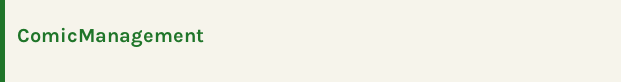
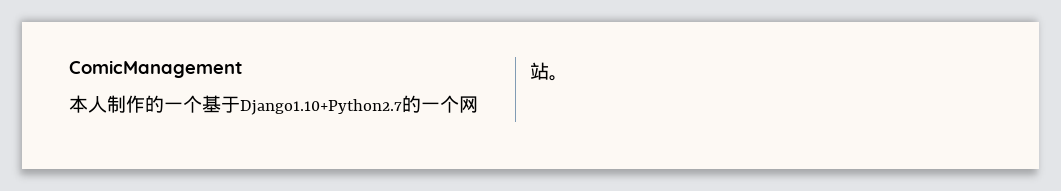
+ 本人制作的一个基于Django1.10+Python2.7的一个网站。

